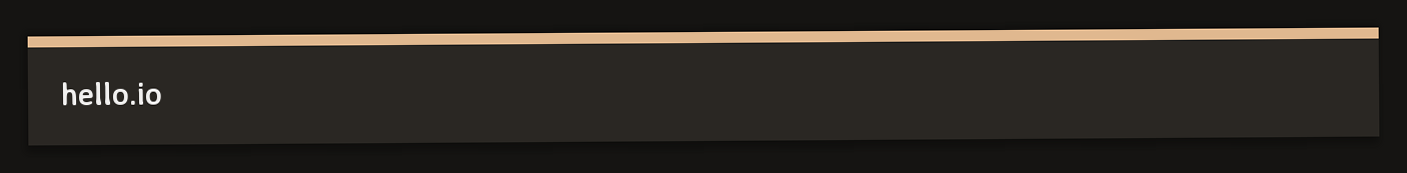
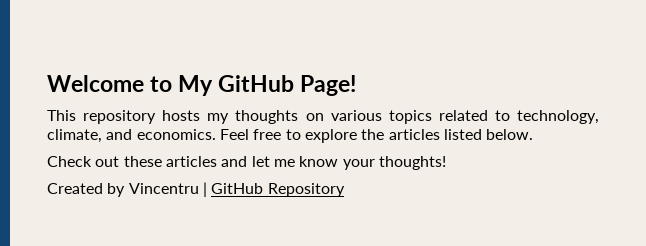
- hello.io
+ Welcome to My GitHub Page!
+ This repository hosts my thoughts on various topics related to technology, climate, and economics. Feel free to explore the articles listed below.
+ Check out these articles and let me know your thoughts!
+ Created by Vincentru | GitHub Repository

